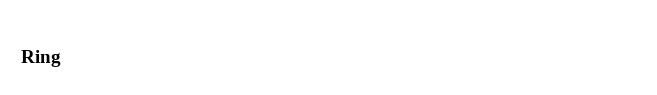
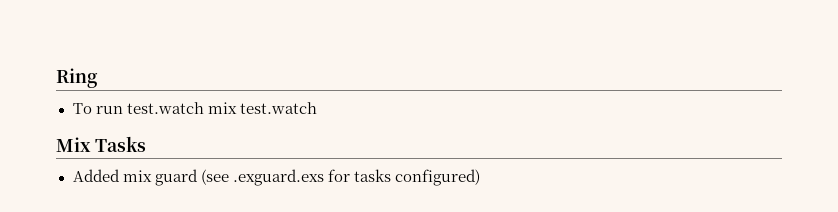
+ To run test.watch mix test.watch
+ Mix Tasks
+ Added mix guard (see .exguard.exs for tasks configured)

